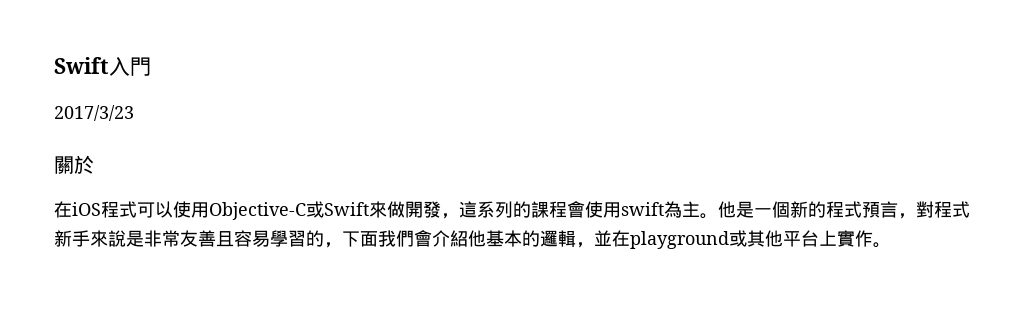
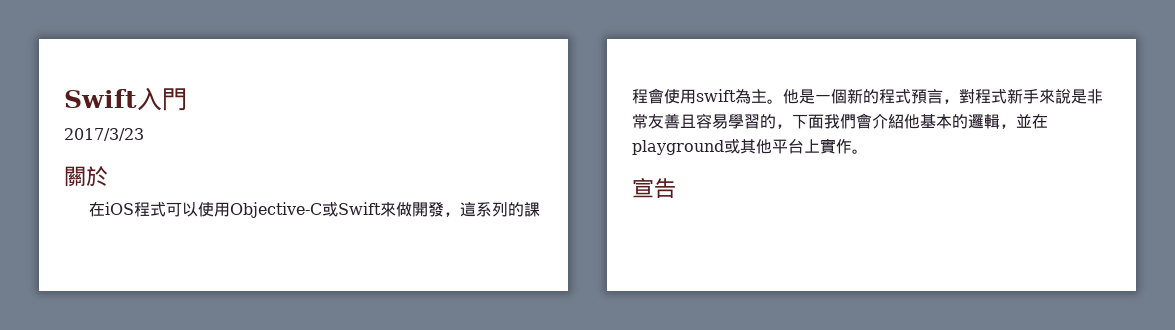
+ 宣告

